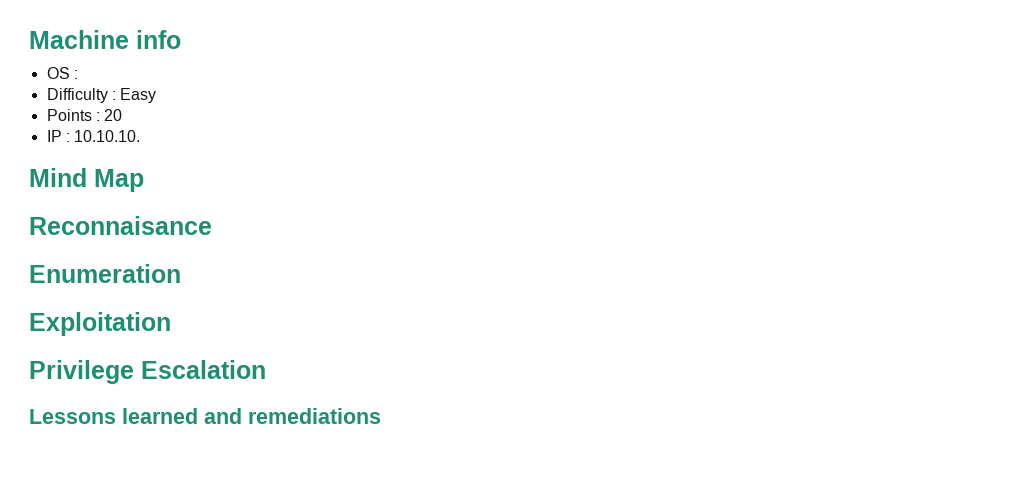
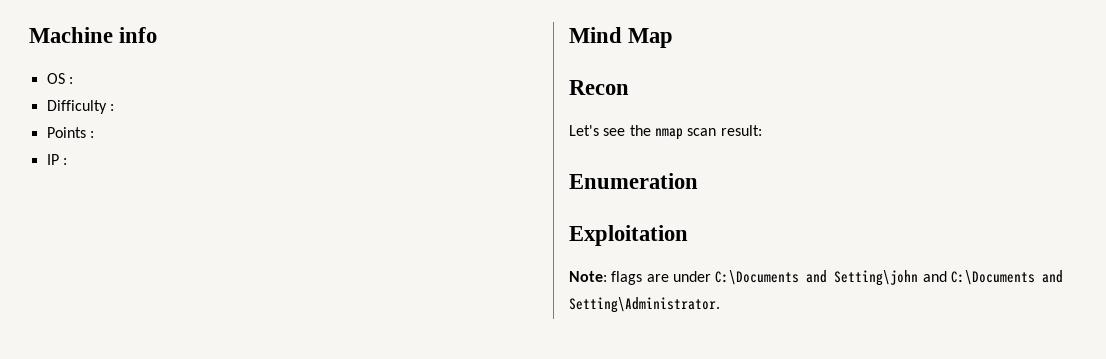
- Difficulty : Easy
+ Difficulty :
- Points : 20
+ Points :
- IP : 10.10.10.
+ IP :
- Reconnaisance
+ Recon
+ Let's see the nmap scan result:
  Enumeration
  Exploitation
- Privilege Escalation
- Lessons learned and remediations
+ Note: flags are under C:\Documents and Setting\john and C:\Documents and Setting\Administrator.

